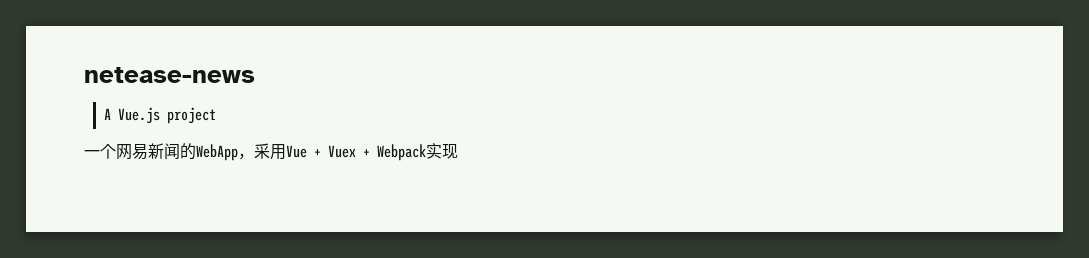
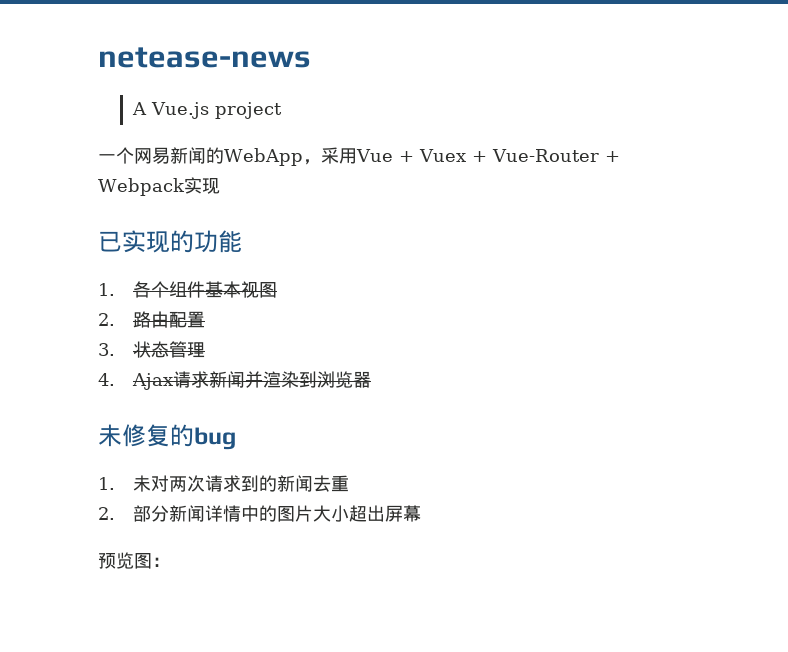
- 一个网易新闻的WebApp，采用Vue + Vuex + Webpack实现
+ 一个网易新闻的WebApp，采用Vue + Vuex + Vue-Router + Webpack实现
+ 已实现的功能
+ 1.各个组件基本视图
+ 2.路由配置
+ 3.状态管理
+ 4. Ajax请求新闻并渲染到浏览器
+ 未修复的bug
+ 1.未对两次请求到的新闻去重
+ 2.部分新闻详情中的图片大小超出屏幕
+ 预览图：

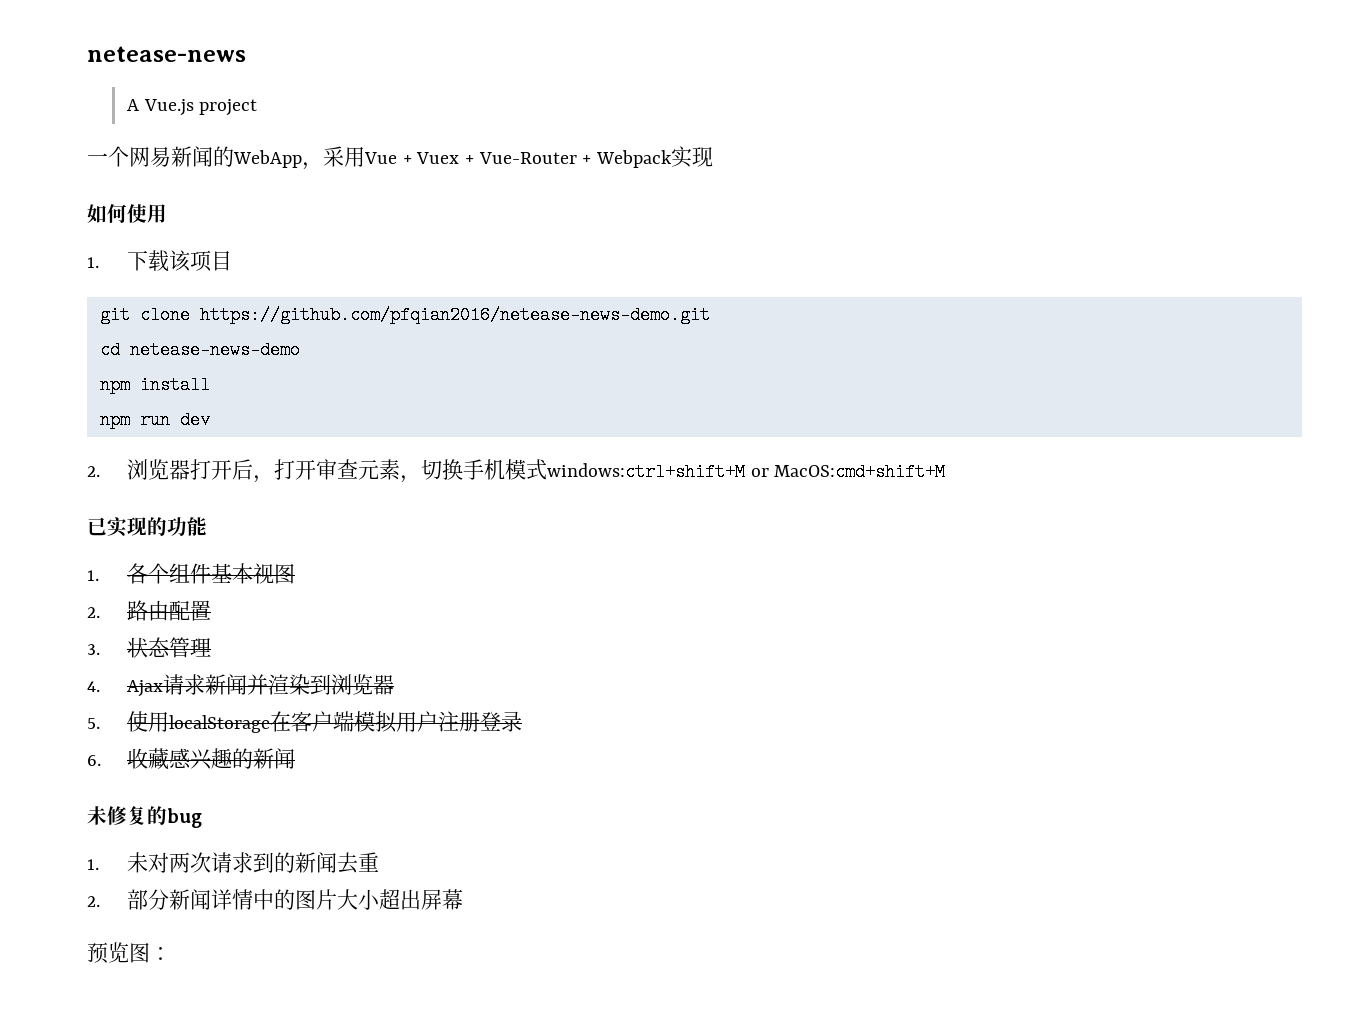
+ 如何使用
+ 1.下载该项目
+ git clone https://github.com/pfqian2016/netease-news-demo.git
+ cd netease-news-demo
+ npm install
+ npm run dev
+ 2.浏览器打开后，打开审查元素，切换手机模式windows:ctrl+shift+M or MacOS:cmd+shift+M
+ 5.使用localStorage在客户端模拟用户注册登录
+ 6.收藏感兴趣的新闻

